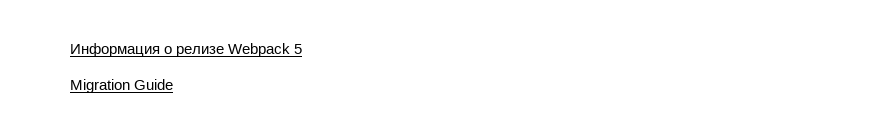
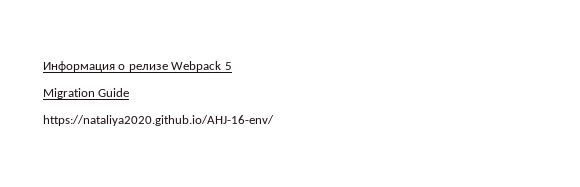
+ https://nataliya2020.github.io/AHJ-16-env/

